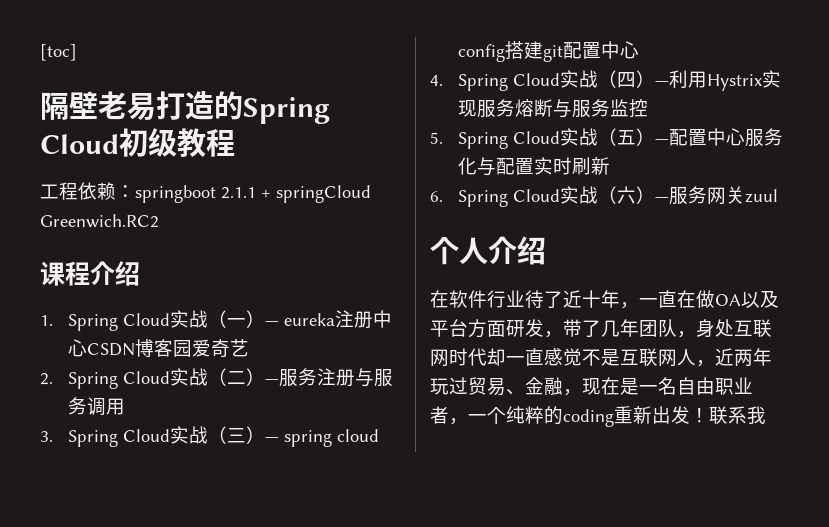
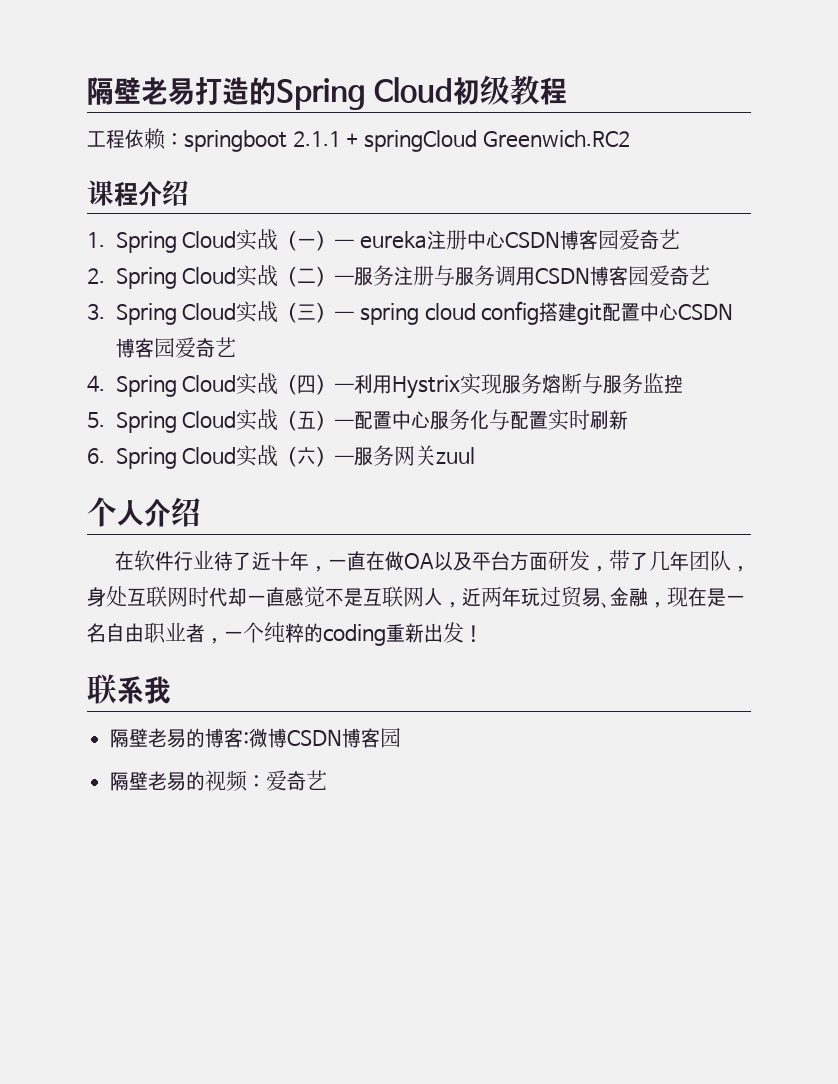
- [toc]
- 2. Spring Cloud实战（二）—服务注册与服务调用
+ 2. Spring Cloud实战（二）—服务注册与服务调用CSDN博客园爱奇艺
- 3. Spring Cloud实战（三）— spring cloud config搭建git配置中心
+ 3. Spring Cloud实战（三）— spring cloud config搭建git配置中心CSDN博客园爱奇艺
- 在软件行业待了近十年，一直在做OA以及平台方面研发，带了几年团队，身处互联网时代却一直感觉不是互联网人，近两年玩过贸易、金融，现在是一名自由职业者，一个纯粹的coding重新出发！联系我
+ 在软件行业待了近十年，一直在做OA以及平台方面研发，带了几年团队，身处互联网时代却一直感觉不是互联网人，近两年玩过贸易、金融，现在是一名自由职业者，一个纯粹的coding重新出发！
+ 联系我
+ 隔壁老易的博客:微博CSDN博客园
+ 隔壁老易的视频：爱奇艺

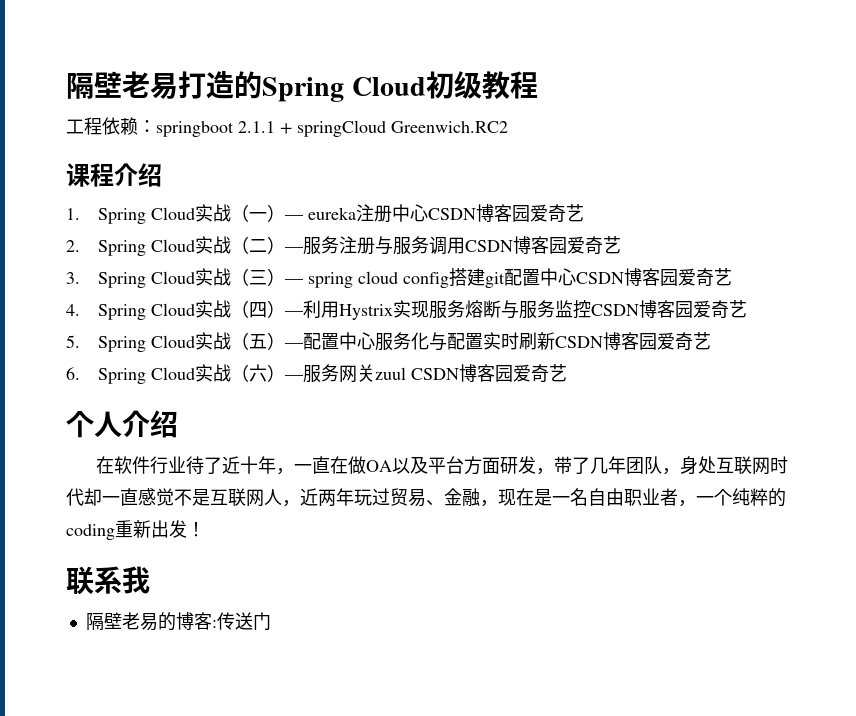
- 4. Spring Cloud实战（四）—利用Hystrix实现服务熔断与服务监控
+ 4. Spring Cloud实战（四）—利用Hystrix实现服务熔断与服务监控CSDN博客园爱奇艺
- 5. Spring Cloud实战（五）—配置中心服务化与配置实时刷新
+ 5. Spring Cloud实战（五）—配置中心服务化与配置实时刷新CSDN博客园爱奇艺
- 6. Spring Cloud实战（六）—服务网关zuul
+ 6. Spring Cloud实战（六）—服务网关zuul CSDN博客园爱奇艺
- 隔壁老易的博客:微博CSDN博客园
- 隔壁老易的视频：爱奇艺
+ 隔壁老易的博客:传送门

